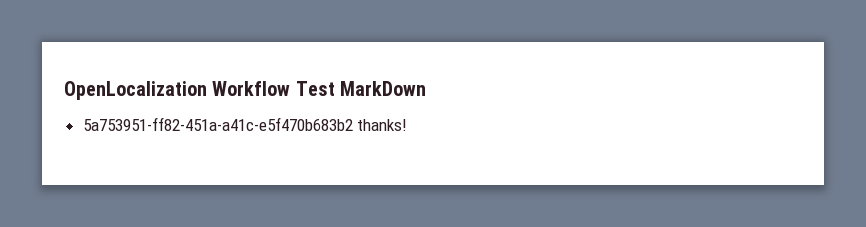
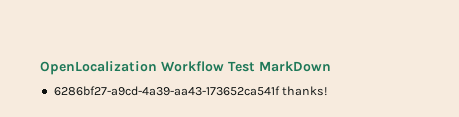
- 5a753951-ff82-451a-a41c-e5f470b683b2 thanks!
+ 6286bf27-a9cd-4a39-aa43-173652ca541f thanks!

